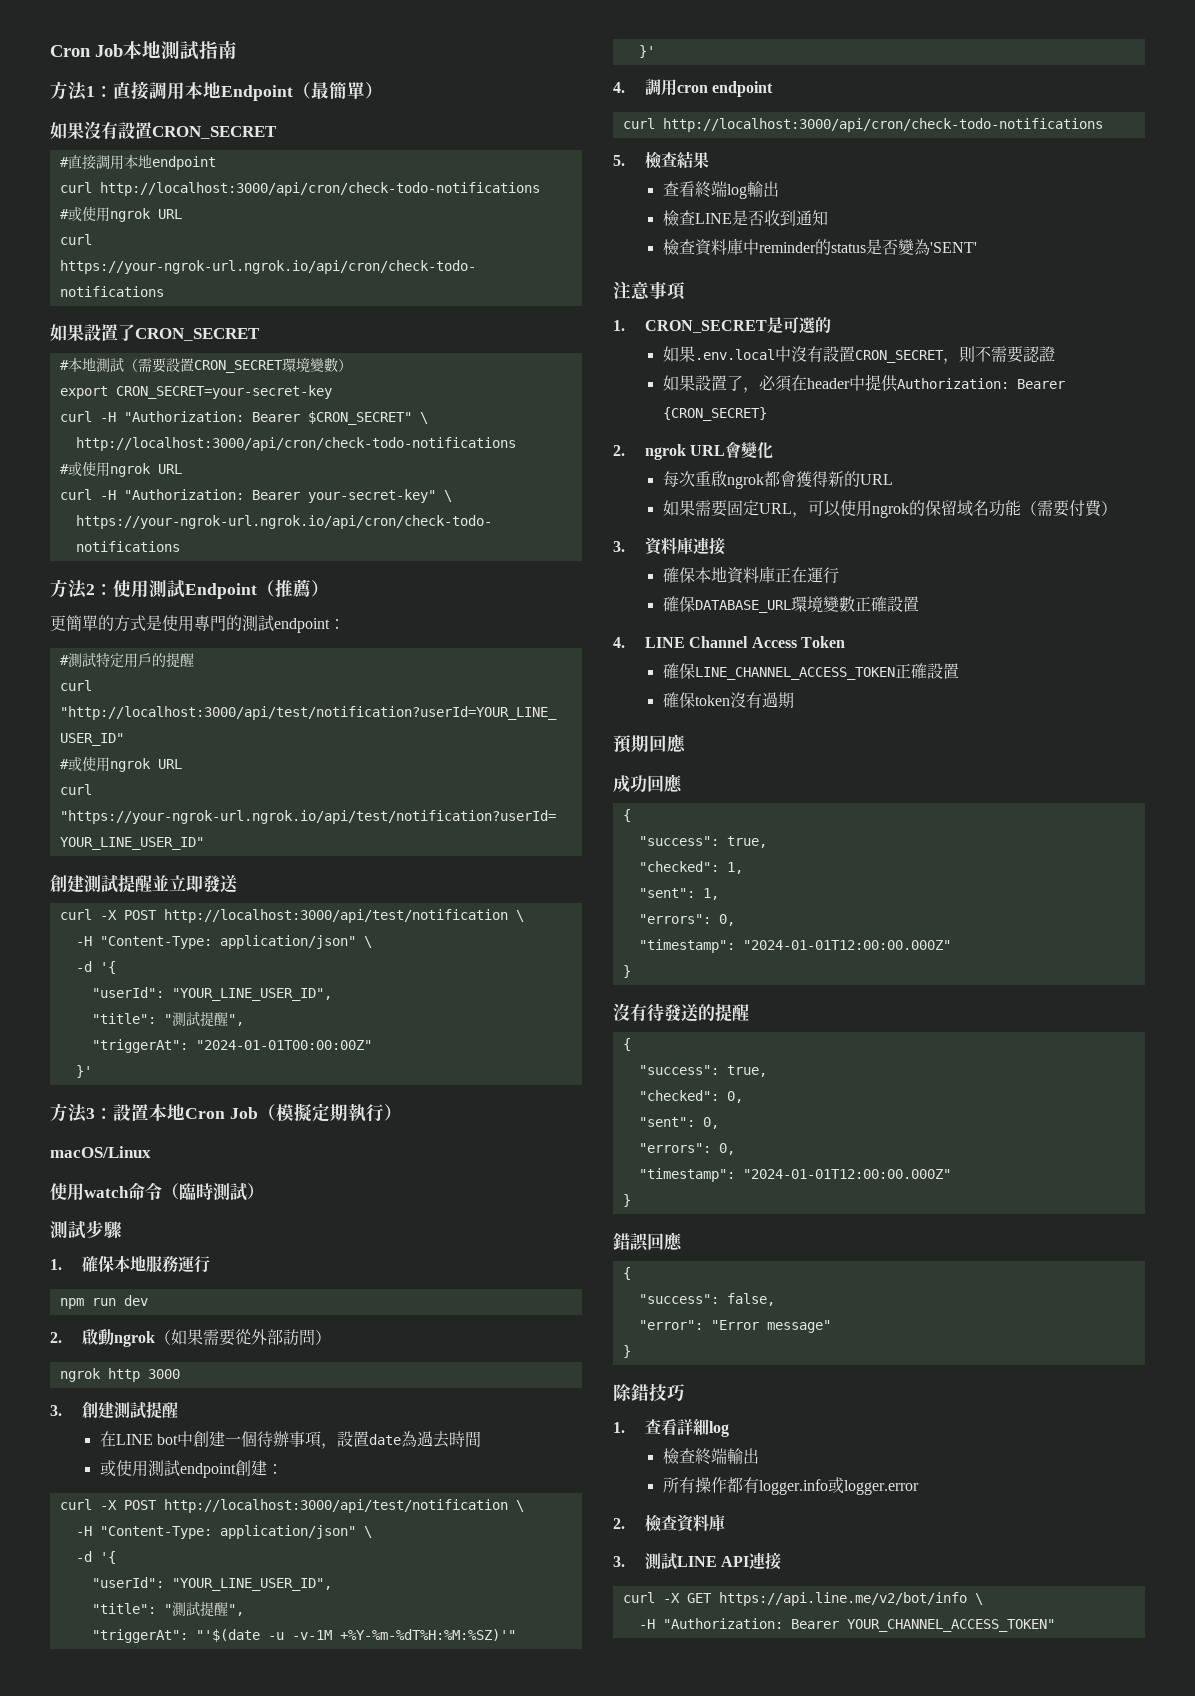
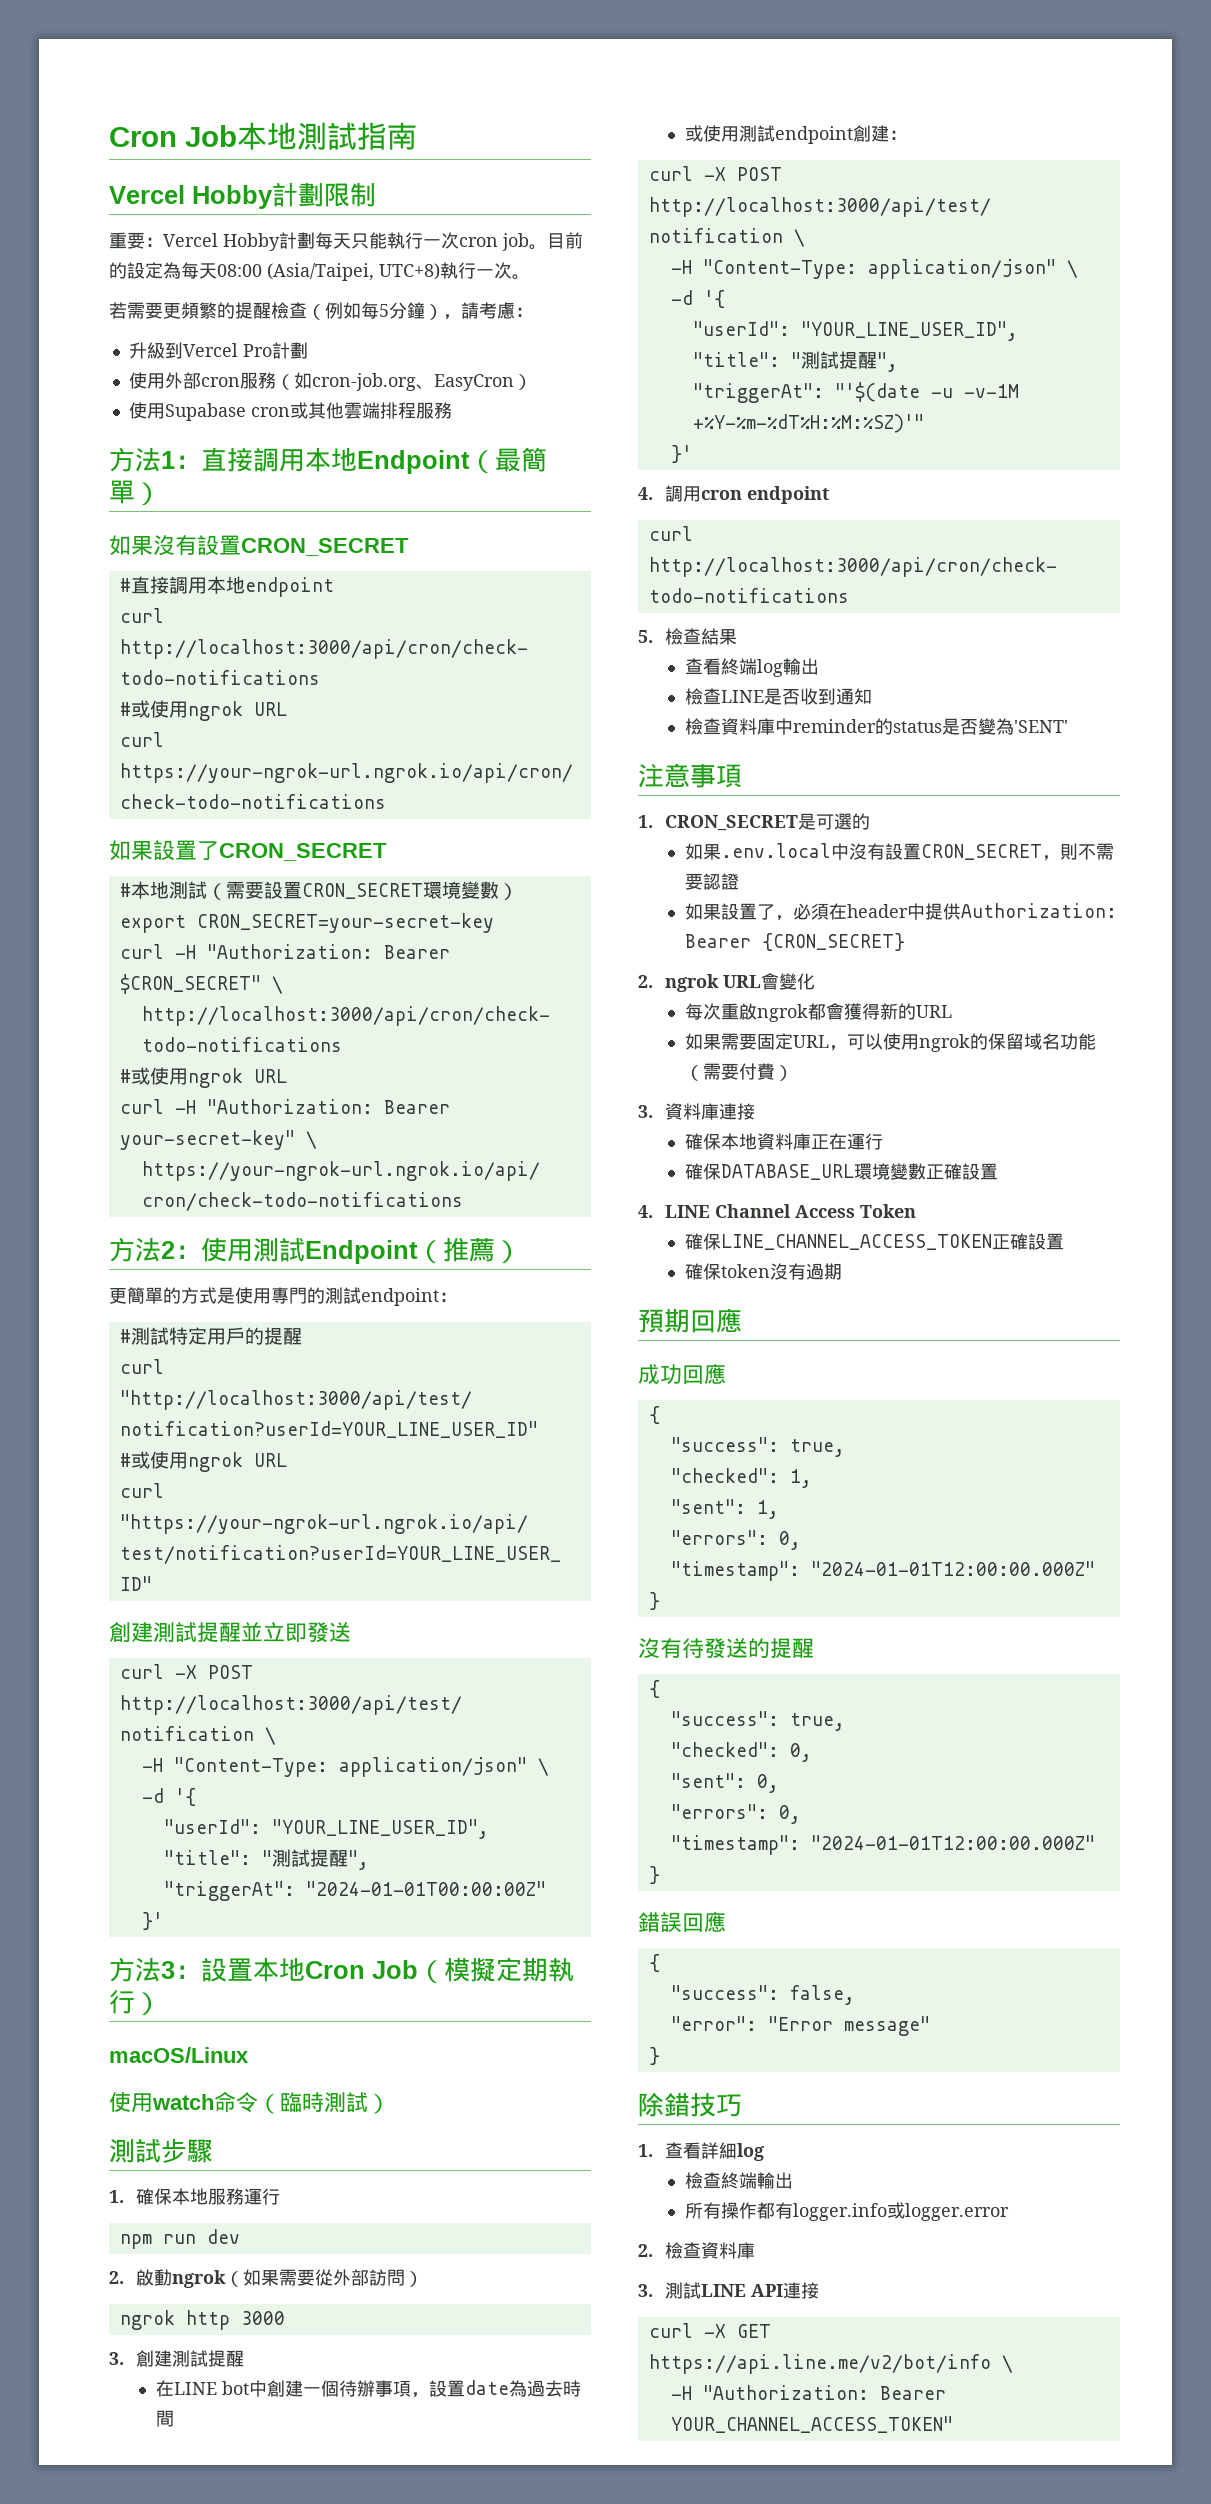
+ Vercel Hobby計劃限制
+ 重要：Vercel Hobby計劃每天只能執行一次cron job。目前的設定為每天08:00 (Asia/Taipei, UTC+8)執行一次。
+ 若需要更頻繁的提醒檢查（例如每5分鐘），請考慮：
+ 升級到Vercel Pro計劃
+ 使用外部cron服務（如cron-job.org、EasyCron）
+ 使用Supabase cron或其他雲端排程服務

